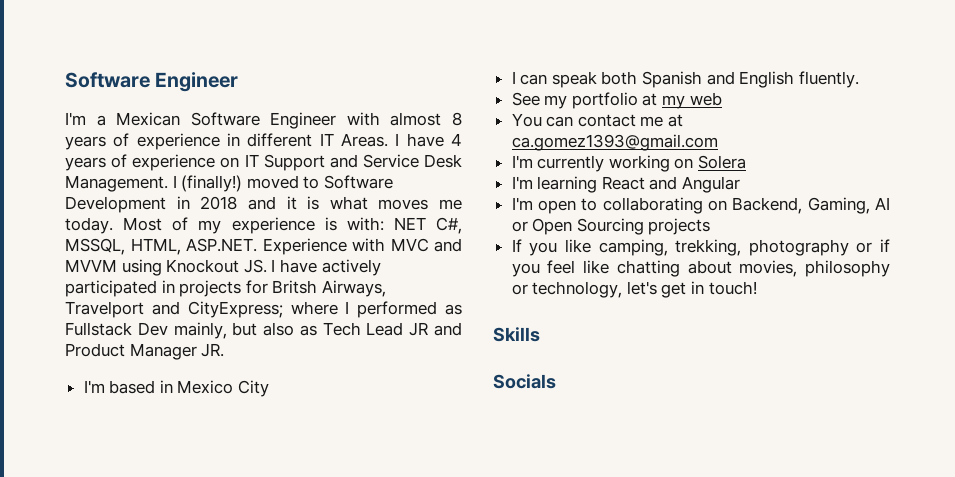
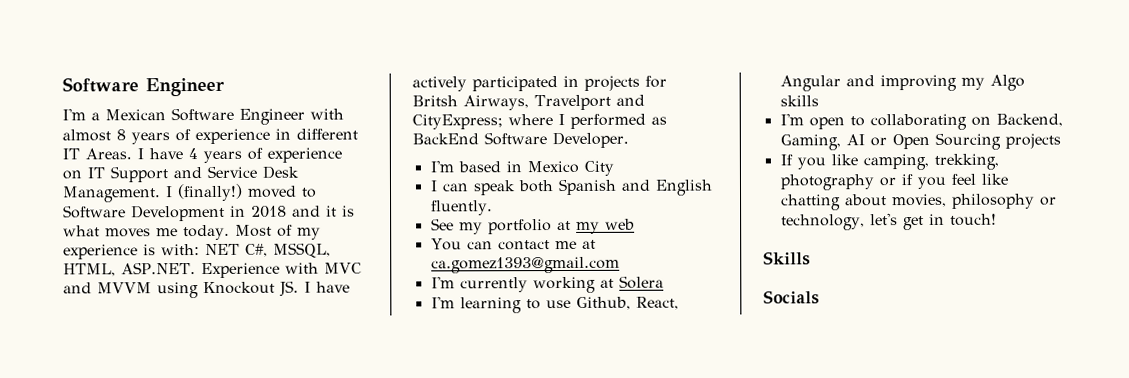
- Most of my experience is with: NET C#, MSSQL, HTML, ASP.NET. Experience with MVC and MVVM using Knockout JS. I have actively participated in projects for Britsh Airways, Travelport and CityExpress; where I performed as Fullstack Dev mainly, but also as Tech Lead JR and Product Manager JR.
+ Most of my experience is with: NET C#, MSSQL, HTML, ASP.NET. Experience with MVC and MVVM using Knockout JS. I have actively participated in projects for Britsh Airways, Travelport and CityExpress; where I performed as BackEnd Software Developer.
- I'm currently working on Solera
+ I'm currently working at Solera
- I'm learning React and Angular
+ I'm learning to use Github, React, Angular and improving my Algo skills

